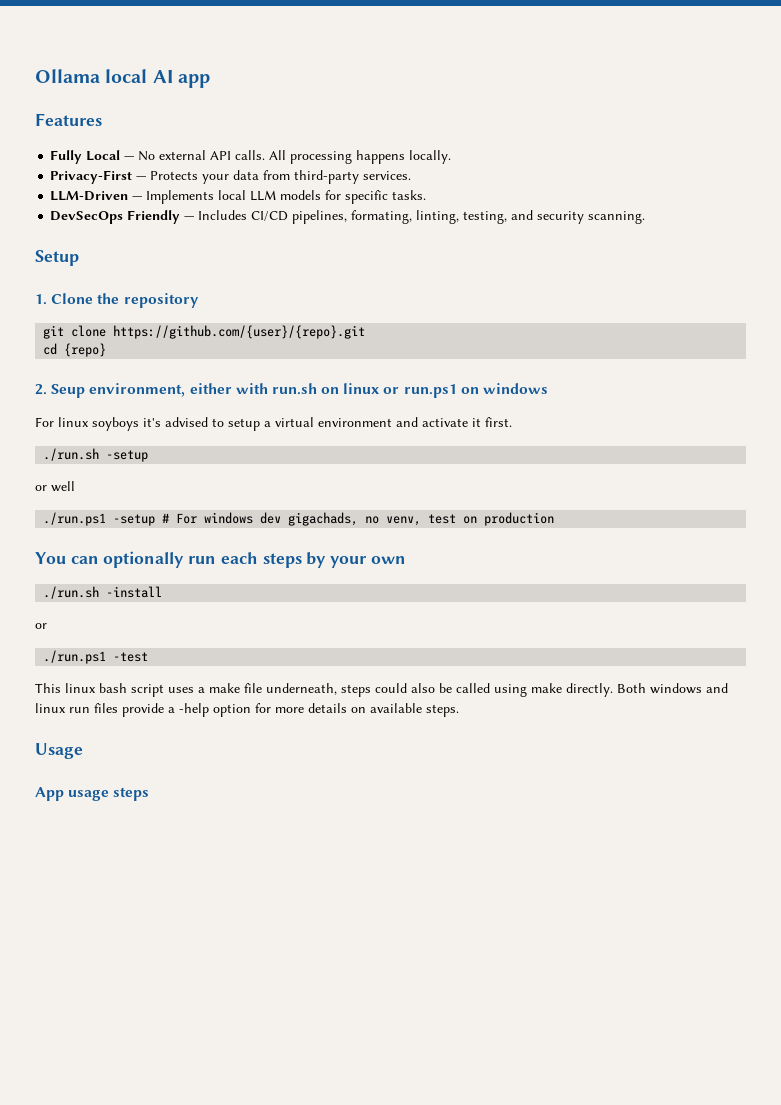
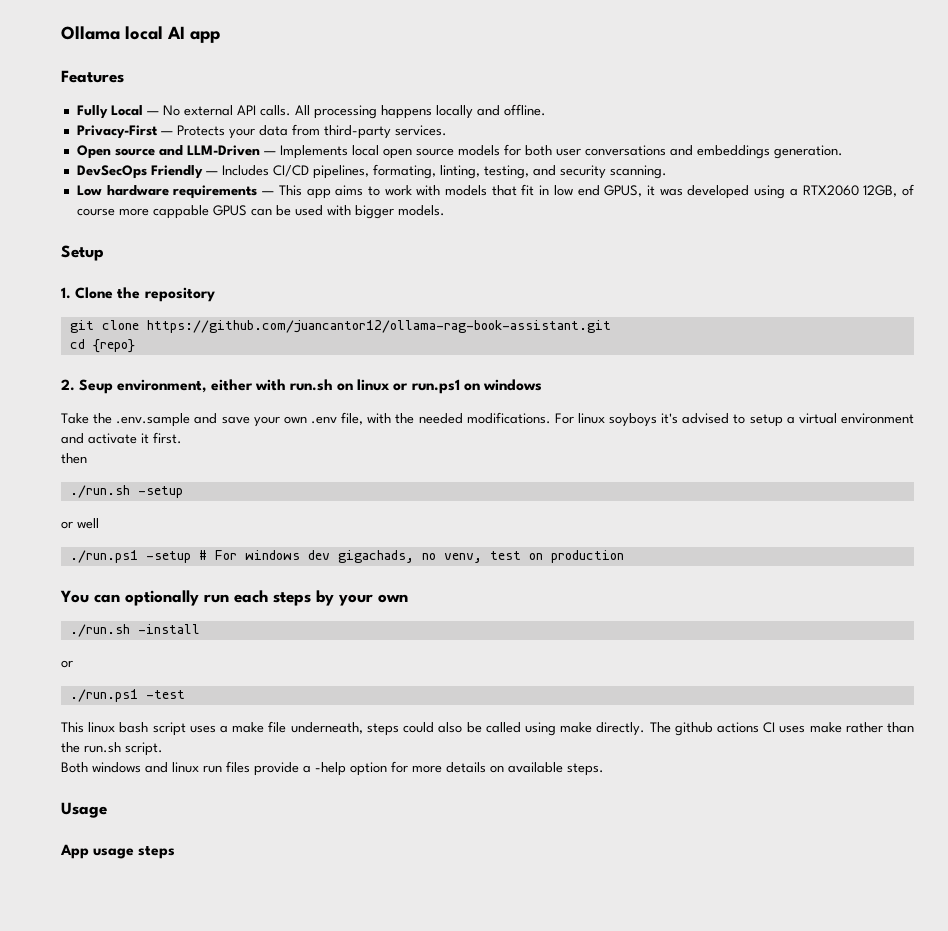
- All processing happens locally.
+ All processing happens locally and offline.
- LLM-Driven — Implements local LLM models for specific tasks.
+ Open source and LLM-Driven — Implements local open source models for both user conversations and embeddings generation.
+ Low hardware requirements — This app aims to work with models that fit in low end GPUS, it was developed using a RTX2060 12GB, of course more cappable GPUS can be used with bigger models.
- git clone https://github.com/{user}/{repo}.git
+ git clone https://github.com/juancantor12/ollama-rag-book-assistant.git
+ Take the .env.sample and save your own .env file, with the needed modifications.
+ then
- This linux bash script uses a make file underneath, steps could also be called using make directly. Both windows and linux run files provide a -help option for more details on available steps.
+ This linux bash script uses a make file underneath, steps could also be called using make directly. The github actions CI uses make rather than the run.sh script.
+ Both windows and linux run files provide a -help option for more details on available steps.

